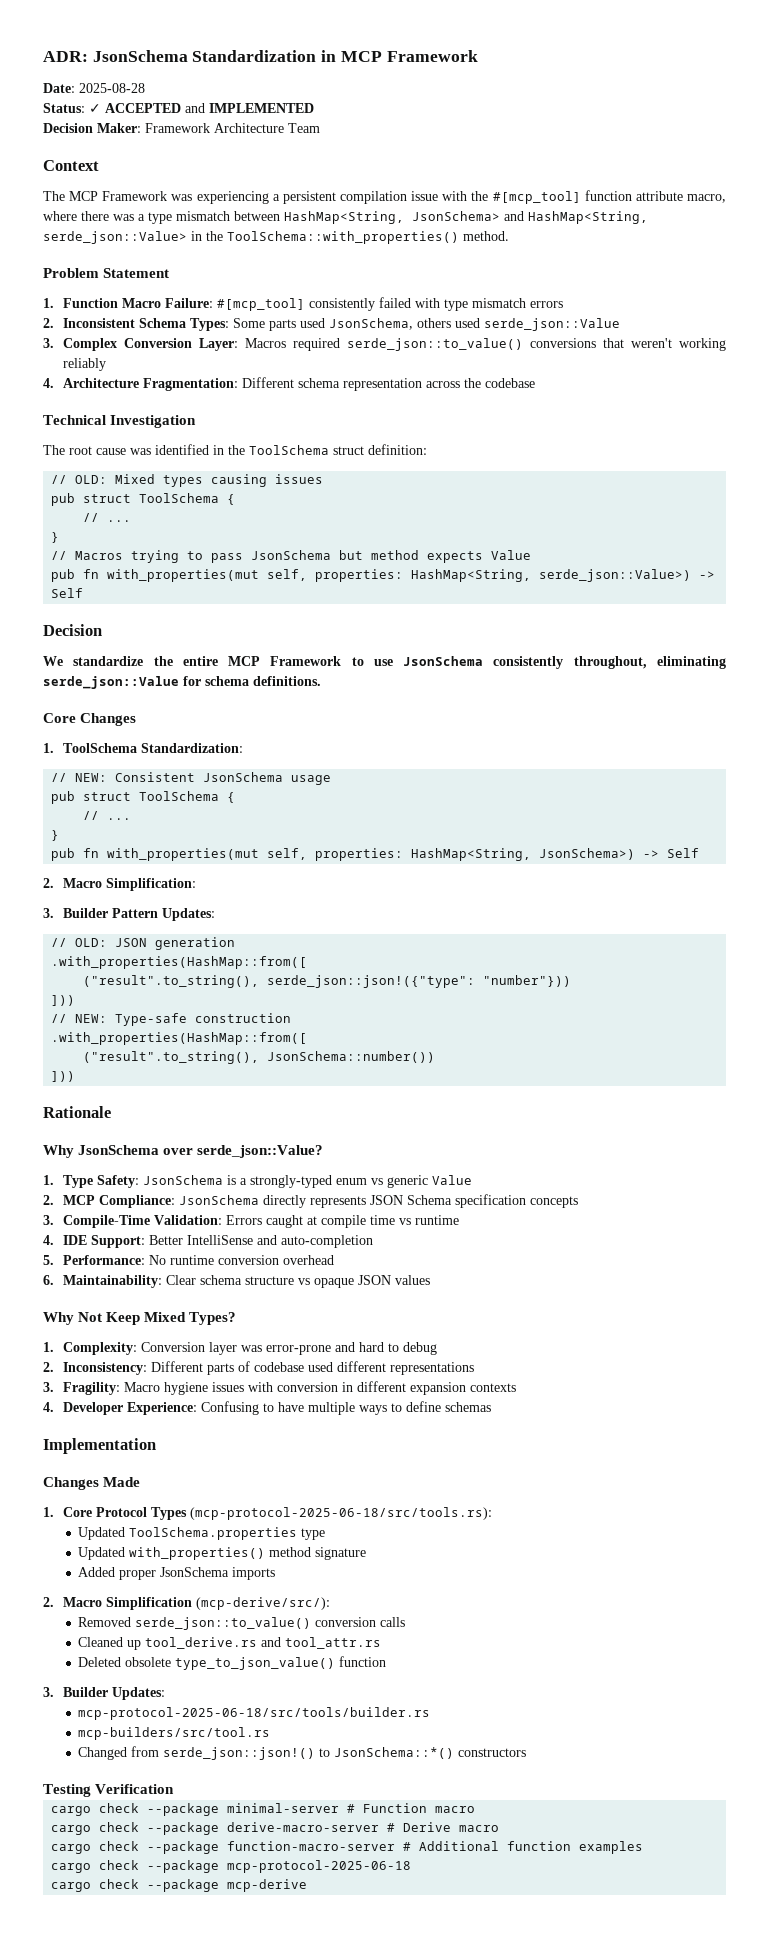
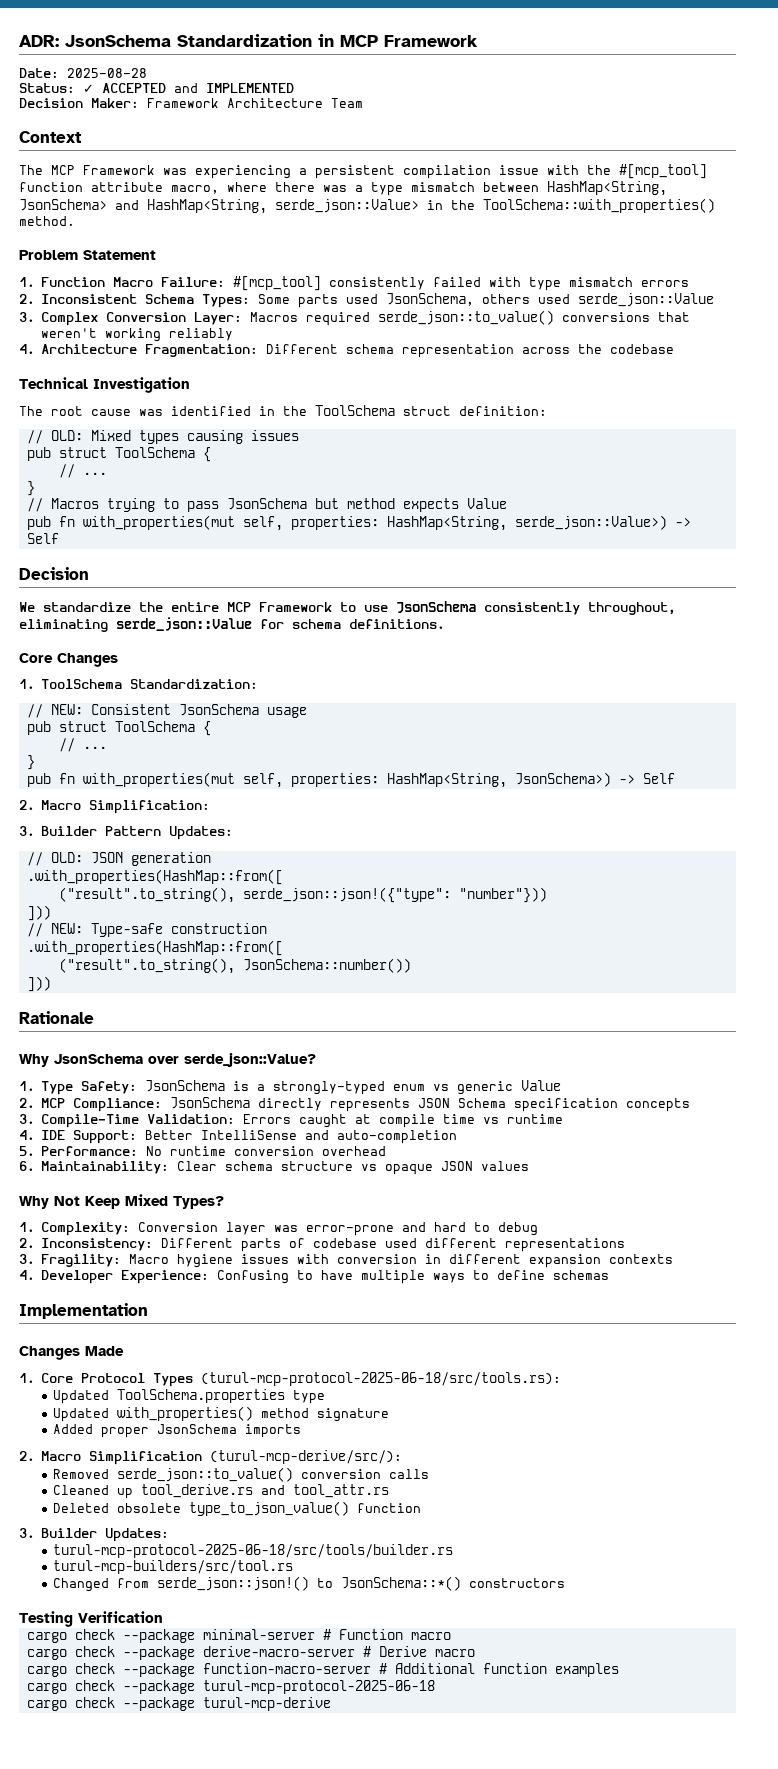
- 1. Core Protocol Types (mcp-protocol-2025-06-18/src/tools.rs):
+ 1. Core Protocol Types (turul-mcp-protocol-2025-06-18/src/tools.rs):
- 2. Macro Simplification (mcp-derive/src/):
+ 2. Macro Simplification (turul-mcp-derive/src/):
- mcp-protocol-2025-06-18/src/tools/builder.rs
- mcp-builders/src/tool.rs
+ turul-mcp-protocol-2025-06-18/src/tools/builder.rs
+ turul-mcp-builders/src/tool.rs
- cargo check --package mcp-protocol-2025-06-18
- cargo check --package mcp-derive
+ cargo check --package turul-mcp-protocol-2025-06-18
+ cargo check --package turul-mcp-derive

